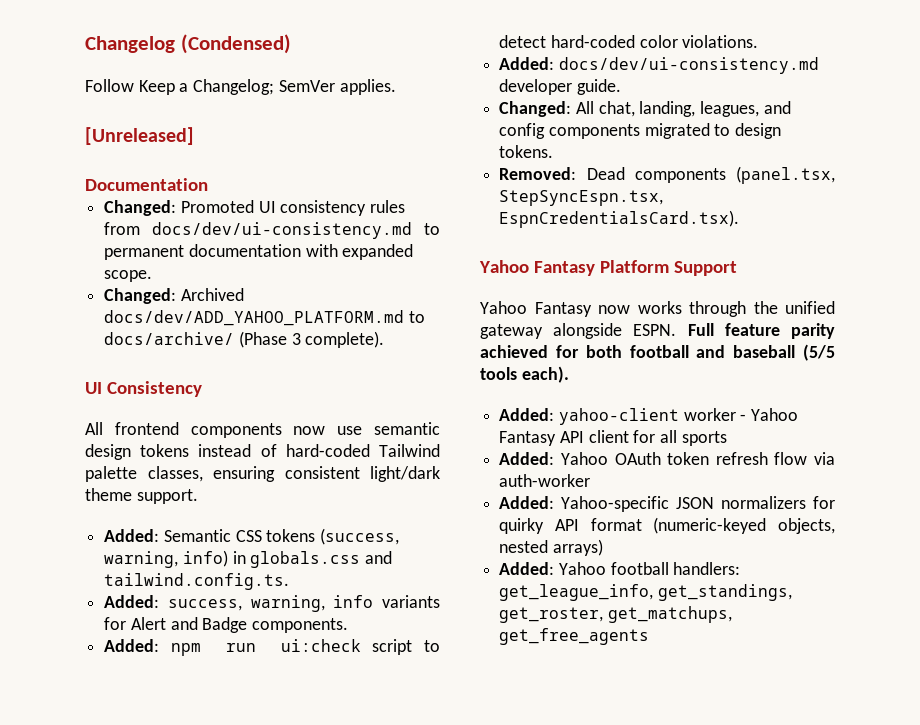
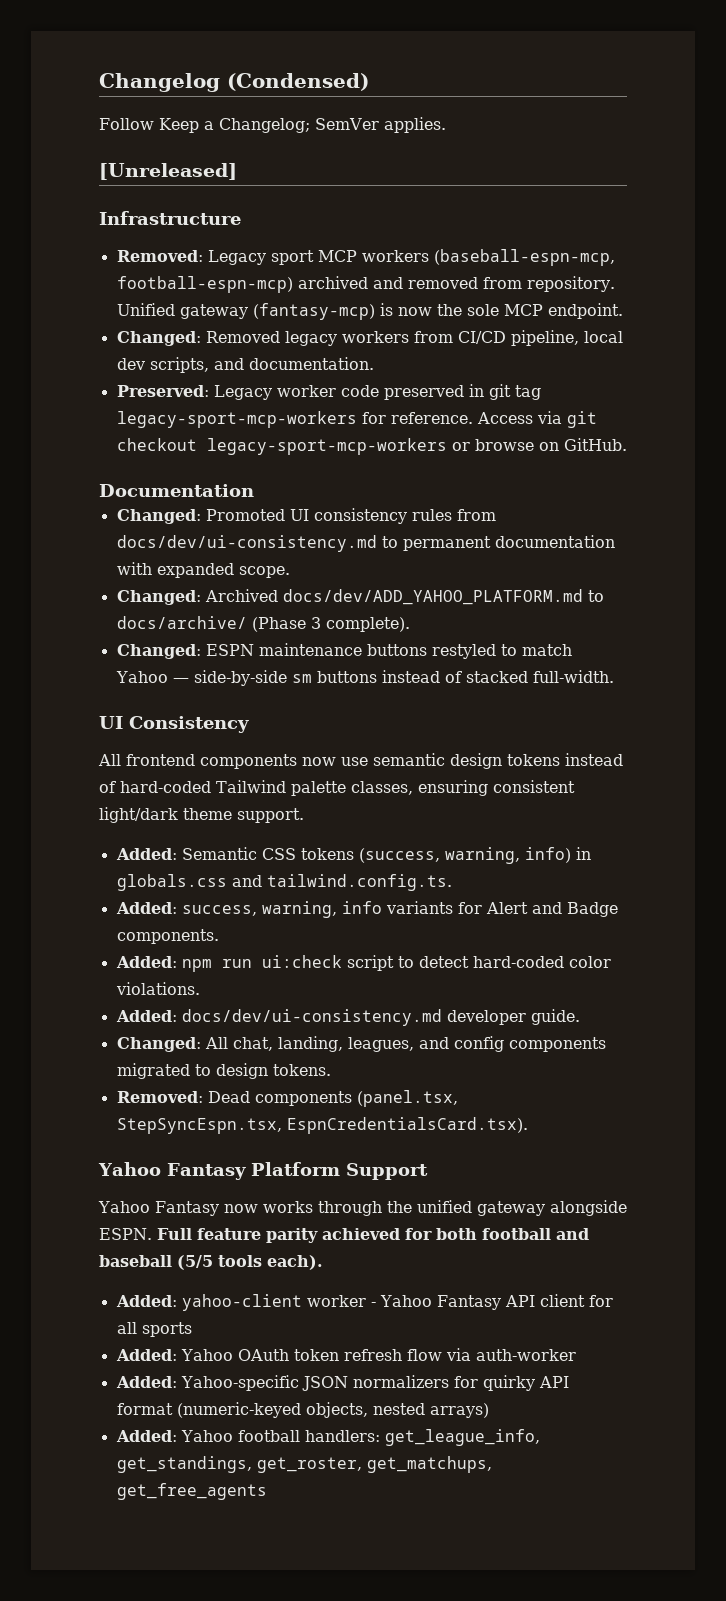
+ Infrastructure
+ Removed: Legacy sport MCP workers (baseball-espn-mcp, football-espn-mcp) archived and removed from repository. Unified gateway (fantasy-mcp) is now the sole MCP endpoint.
+ Changed: Removed legacy workers from CI/CD pipeline, local dev scripts, and documentation.
+ Preserved: Legacy worker code preserved in git tag legacy-sport-mcp-workers for reference. Access via git checkout legacy-sport-mcp-workers or browse on GitHub.
+ Changed: ESPN maintenance buttons restyled to match Yahoo — side-by-side sm buttons instead of stacked full-width.

